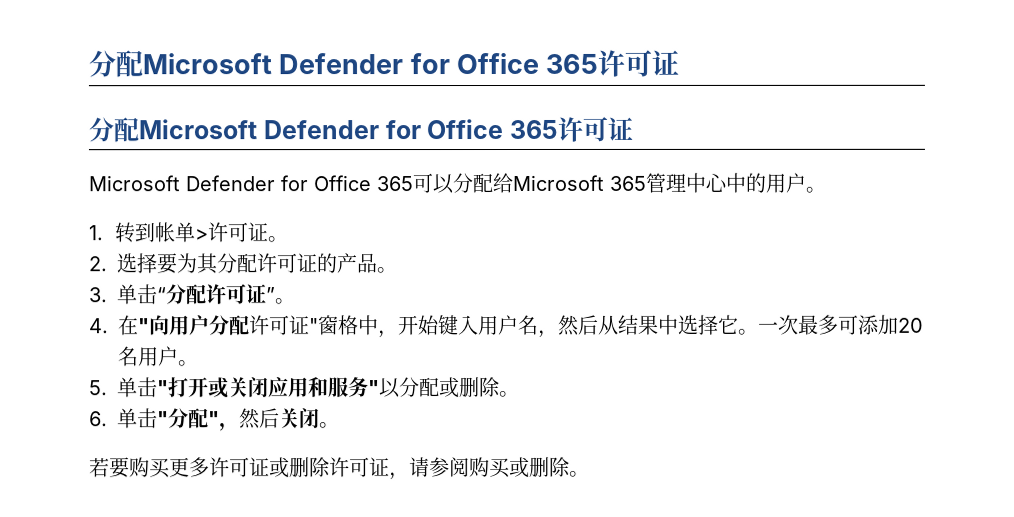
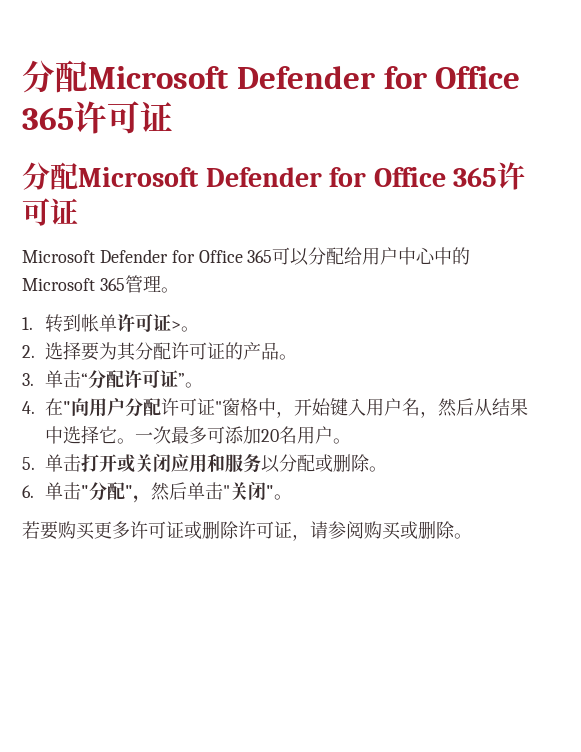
- Microsoft Defender for Office 365可以分配给Microsoft 365管理中心中的用户。
+ Microsoft Defender for Office 365可以分配给用户中心中的Microsoft 365管理。
- 1.转到帐单>许可证。
+ 1.转到帐单许可证>。
- 5.单击"打开或关闭应用和服务"以分配或删除。
+ 5.单击打开或关闭应用和服务以分配或删除。
- 6.单击"分配"，然后关闭。
+ 6.单击"分配"，然后单击"关闭"。

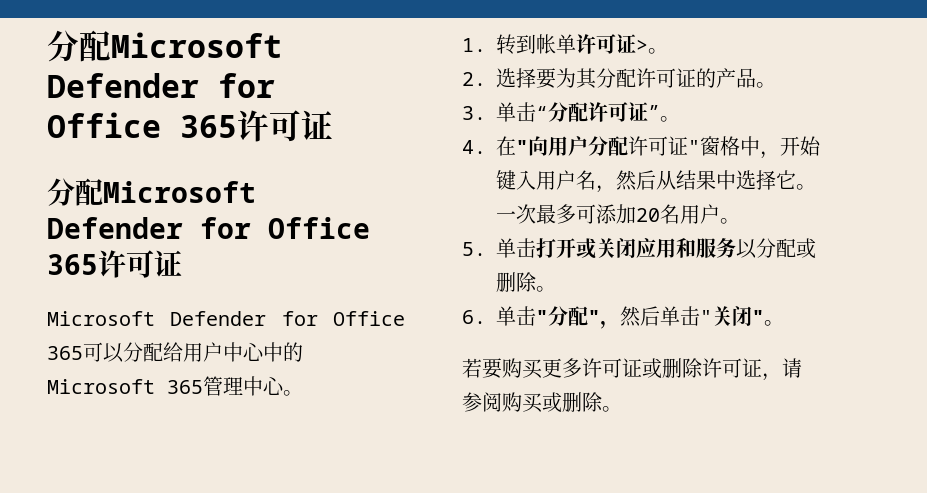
- Microsoft Defender for Office 365可以分配给用户中心中的Microsoft 365管理。
+ Microsoft Defender for Office 365可以分配给用户中心中的Microsoft 365管理中心。

